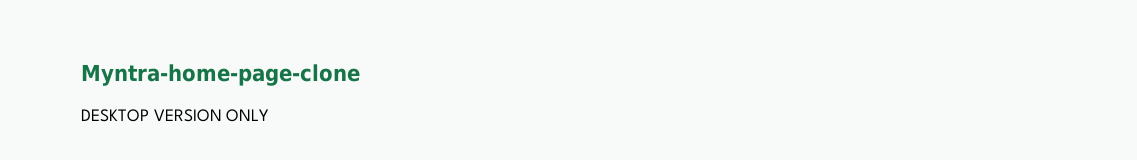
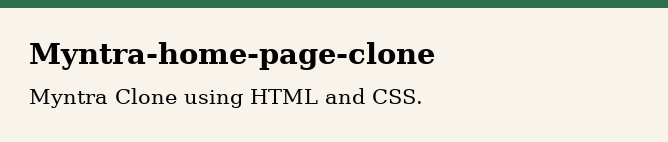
- DESKTOP VERSION ONLY
+ Myntra Clone using HTML and CSS.

